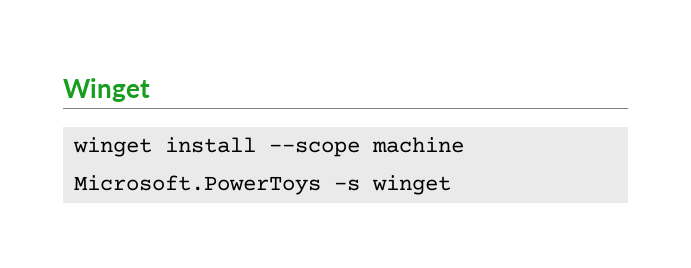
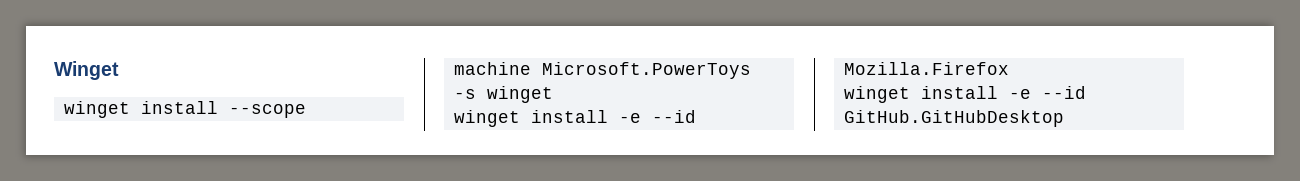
+ winget install -e --id Mozilla.Firefox
+ winget install -e --id GitHub.GitHubDesktop

